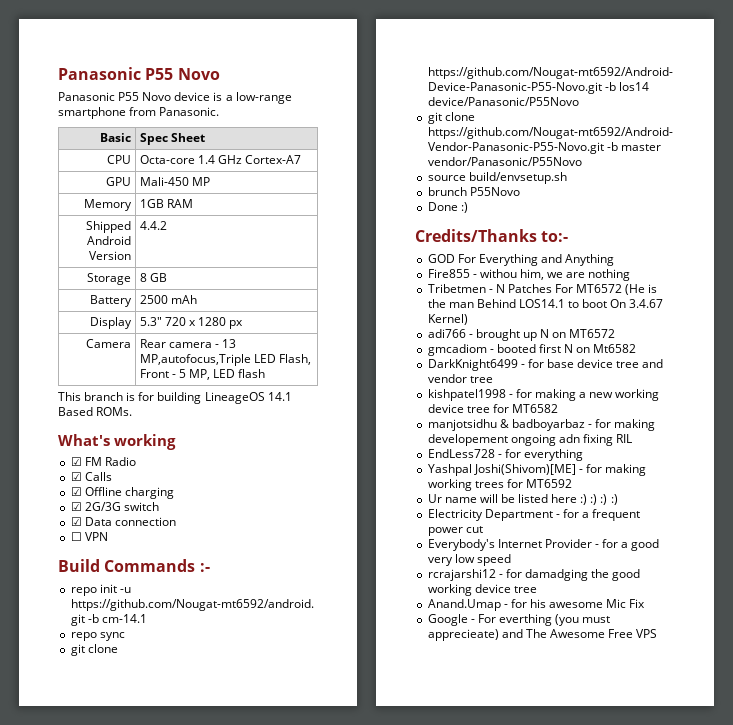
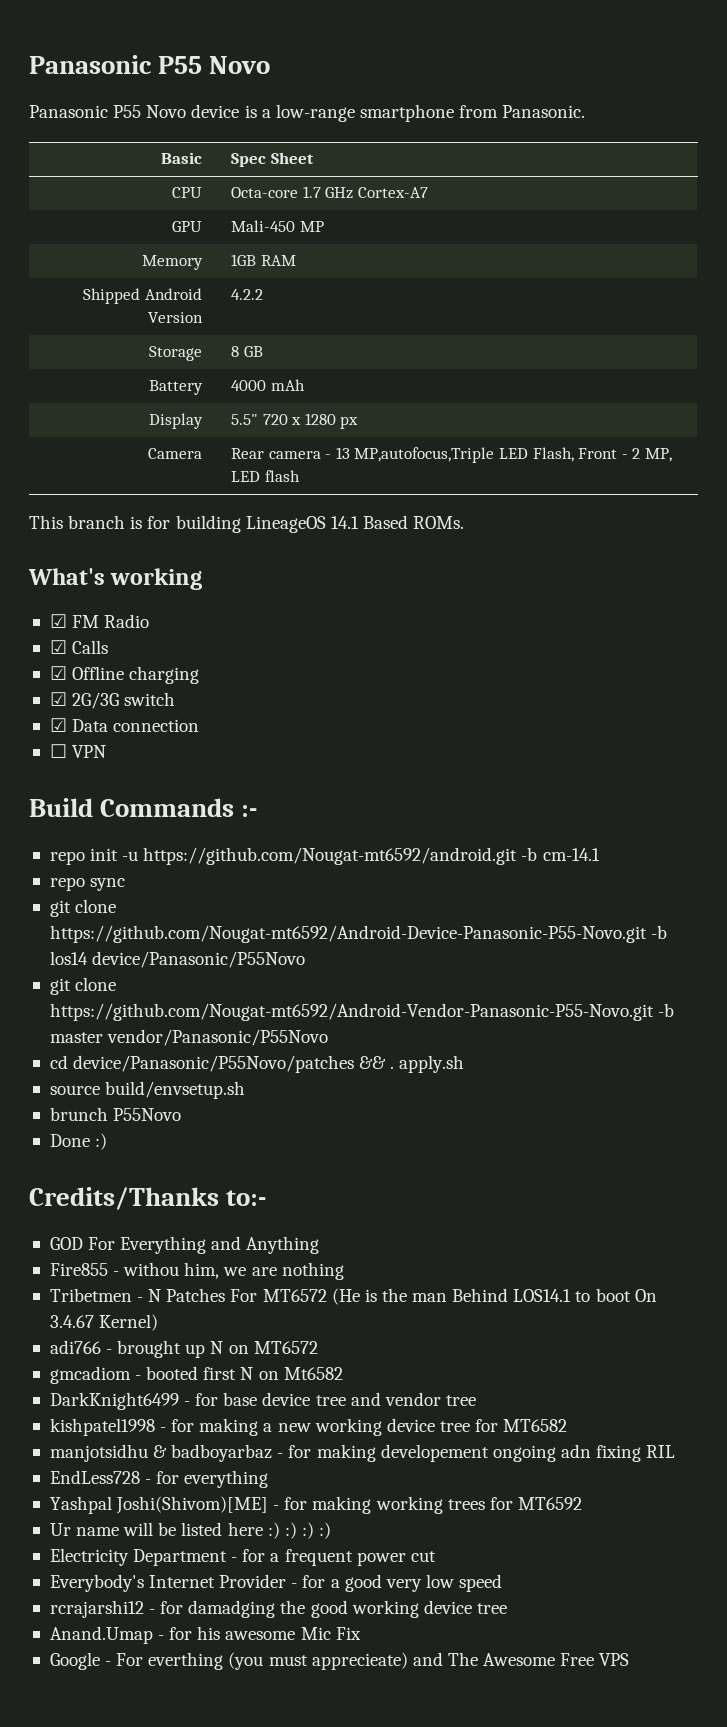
- CPU | Octa-core 1.4 GHz Cortex-A7
+ CPU | Octa-core 1.7 GHz Cortex-A7
- Shipped Android Version | 4.4.2
+ Shipped Android Version | 4.2.2
- Battery | 2500 mAh
+ Battery | 4000 mAh
- Display | 5.3" 720 x 1280 px
+ Display | 5.5" 720 x 1280 px
- Camera | Rear camera - 13 MP,autofocus,Triple LED Flash, Front - 5 MP, LED flash
+ Camera | Rear camera - 13 MP,autofocus,Triple LED Flash, Front - 2 MP, LED flash
+ cd device/Panasonic/P55Novo/patches && . apply.sh

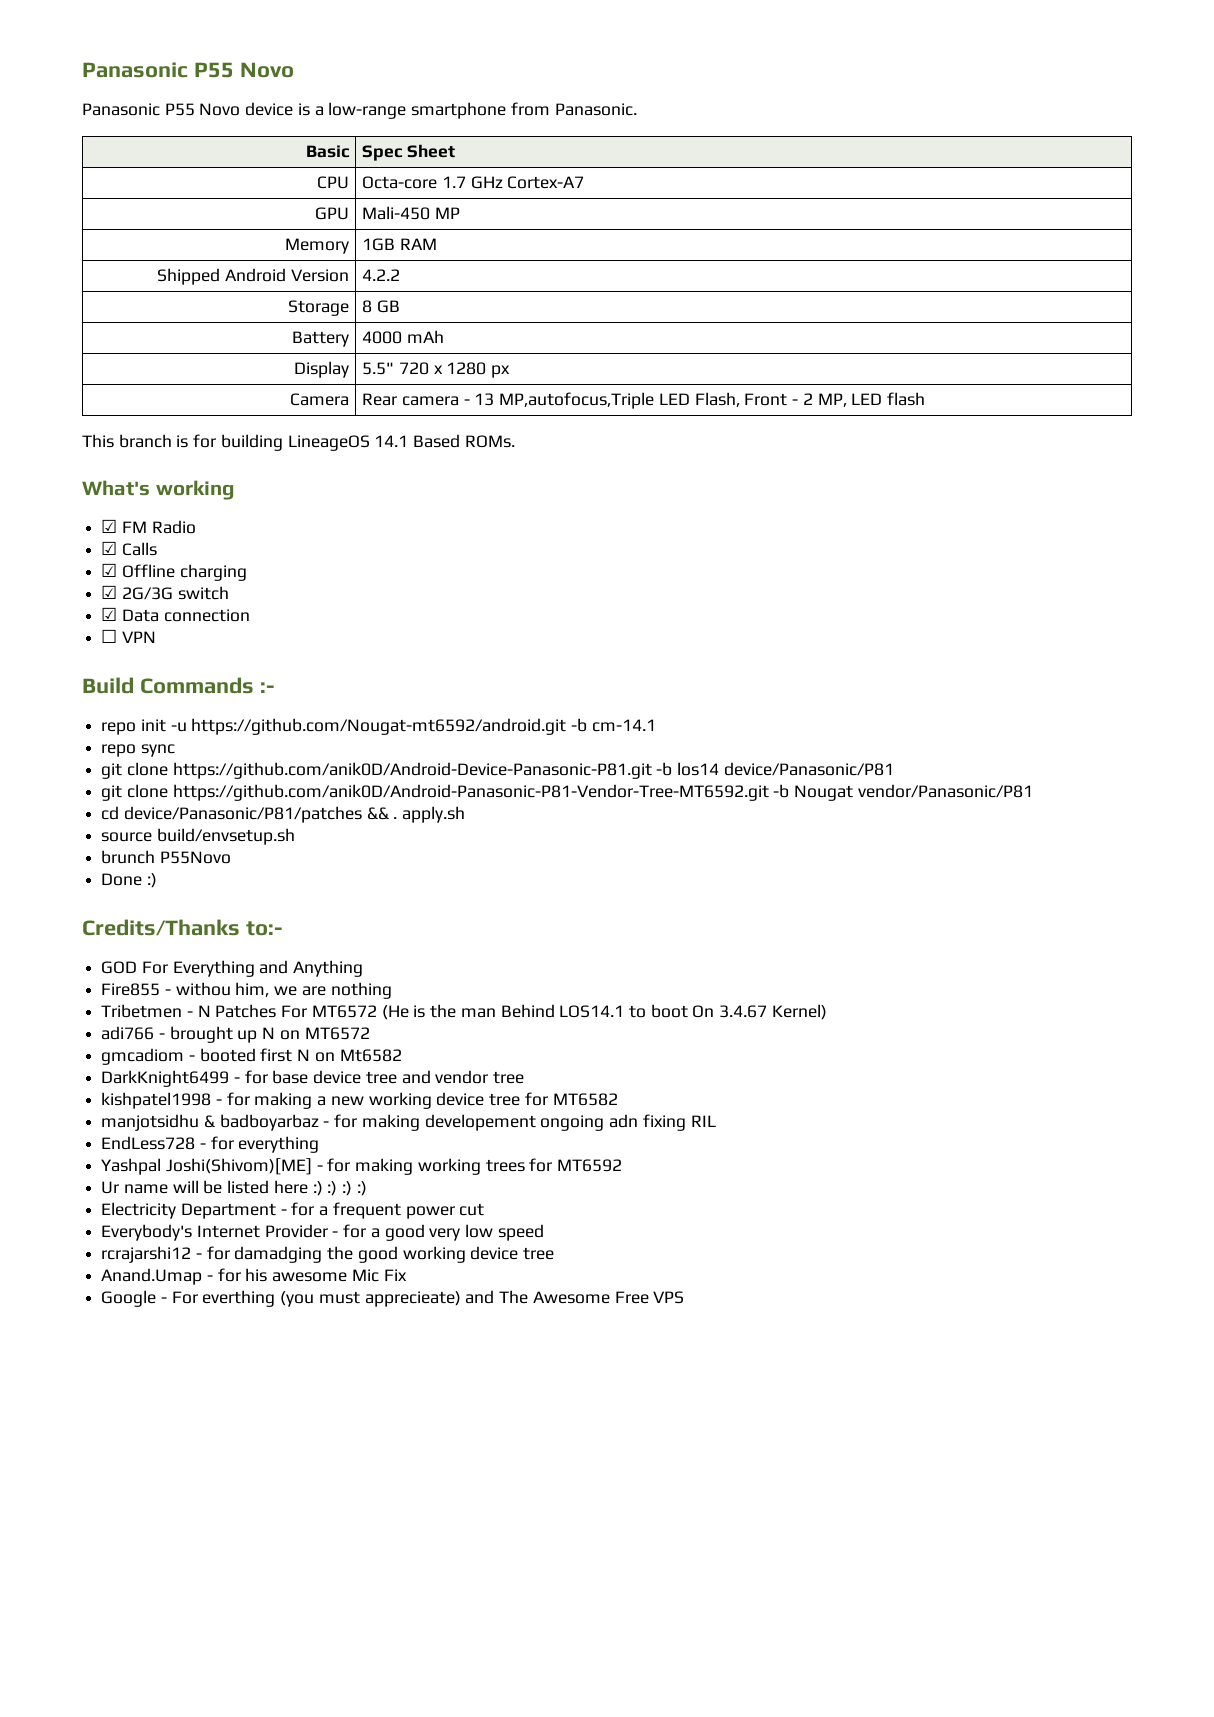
- git clone https://github.com/Nougat-mt6592/Android-Device-Panasonic-P55-Novo.git -b los14 device/Panasonic/P55Novo
- git clone https://github.com/Nougat-mt6592/Android-Vendor-Panasonic-P55-Novo.git -b master vendor/Panasonic/P55Novo
+ git clone https://github.com/anik0D/Android-Device-Panasonic-P81.git -b los14 device/Panasonic/P81
+ git clone https://github.com/anik0D/Android-Panasonic-P81-Vendor-Tree-MT6592.git -b Nougat vendor/Panasonic/P81
- cd device/Panasonic/P55Novo/patches && . apply.sh
+ cd device/Panasonic/P81/patches && . apply.sh

